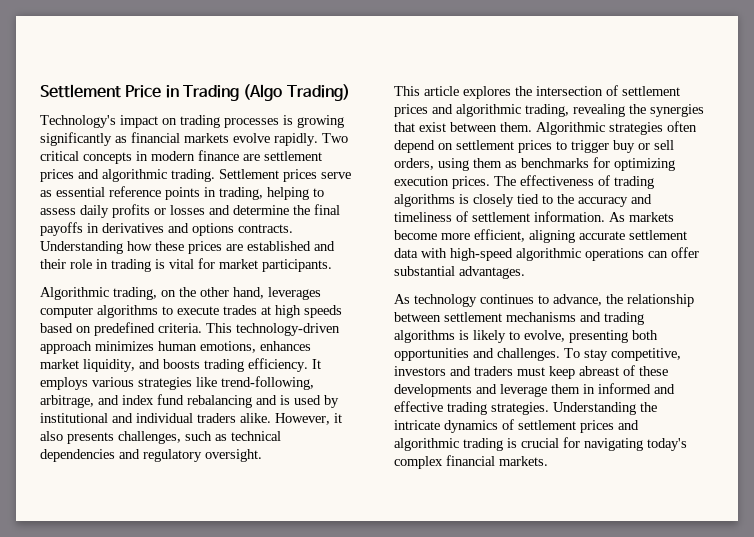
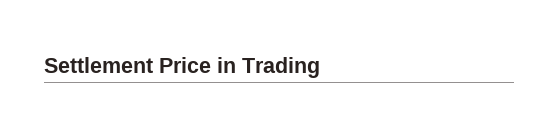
- Settlement Price in Trading (Algo Trading)
- Technology's impact on trading processes is growing significantly as financial markets evolve rapidly. Two critical concepts in modern finance are settlement prices and algorithmic trading. Settlement prices serve as essential reference points in trading, helping to assess daily profits or losses and determine the final payoffs in derivatives and options contracts. Understanding how these prices are established and their role in trading is vital for market participants.
- Algorithmic trading, on the other hand, leverages computer algorithms to execute trades at high speeds based on predefined criteria. This technology-driven approach minimizes human emotions, enhances market liquidity, and boosts trading efficiency. It employs various strategies like trend-following, arbitrage, and index fund rebalancing and is used by institutional and individual traders alike. However, it also presents challenges, such as technical dependencies and regulatory oversight.
- This article explores the intersection of settlement prices and algorithmic trading, revealing the synergies that exist between them. Algorithmic strategies often depend on settlement prices to trigger buy or sell orders, using them as benchmarks for optimizing execution prices. The effectiveness of trading algorithms is closely tied to the accuracy and timeliness of settlement information. As markets become more efficient, aligning accurate settlement data with high-speed algorithmic operations can offer substantial advantages.
- As technology continues to advance, the relationship between settlement mechanisms and trading algorithms is likely to evolve, presenting both opportunities and challenges. To stay competitive, investors and traders must keep abreast of these developments and leverage them in informed and effective trading strategies. Understanding the intricate dynamics of settlement prices and algorithmic trading is crucial for navigating today's complex financial markets.
+ Settlement Price in Trading

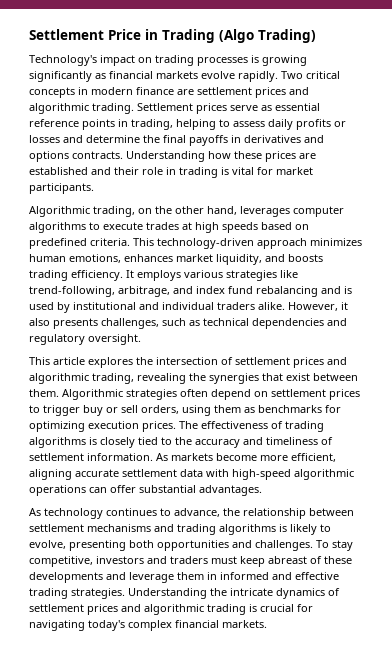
- Settlement Price in Trading
+ Settlement Price in Trading (Algo Trading)
+ Technology's impact on trading processes is growing significantly as financial markets evolve rapidly. Two critical concepts in modern finance are settlement prices and algorithmic trading. Settlement prices serve as essential reference points in trading, helping to assess daily profits or losses and determine the final payoffs in derivatives and options contracts. Understanding how these prices are established and their role in trading is vital for market participants.
+ Algorithmic trading, on the other hand, leverages computer algorithms to execute trades at high speeds based on predefined criteria. This technology-driven approach minimizes human emotions, enhances market liquidity, and boosts trading efficiency. It employs various strategies like trend-following, arbitrage, and index fund rebalancing and is used by institutional and individual traders alike. However, it also presents challenges, such as technical dependencies and regulatory oversight.
+ This article explores the intersection of settlement prices and algorithmic trading, revealing the synergies that exist between them. Algorithmic strategies often depend on settlement prices to trigger buy or sell orders, using them as benchmarks for optimizing execution prices. The effectiveness of trading algorithms is closely tied to the accuracy and timeliness of settlement information. As markets become more efficient, aligning accurate settlement data with high-speed algorithmic operations can offer substantial advantages.
+ As technology continues to advance, the relationship between settlement mechanisms and trading algorithms is likely to evolve, presenting both opportunities and challenges. To stay competitive, investors and traders must keep abreast of these developments and leverage them in informed and effective trading strategies. Understanding the intricate dynamics of settlement prices and algorithmic trading is crucial for navigating today's complex financial markets.

